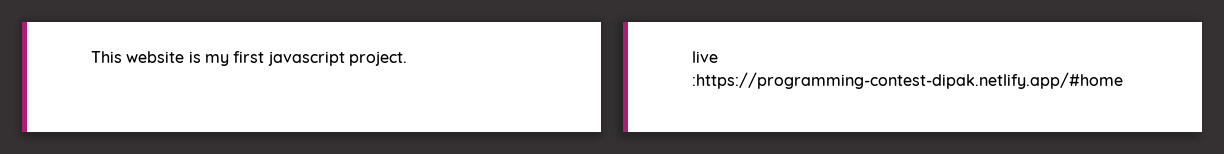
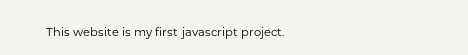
- live :https://programming-contest-dipak.netlify.app/#home

